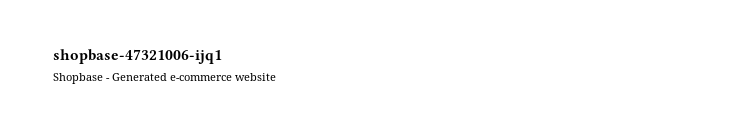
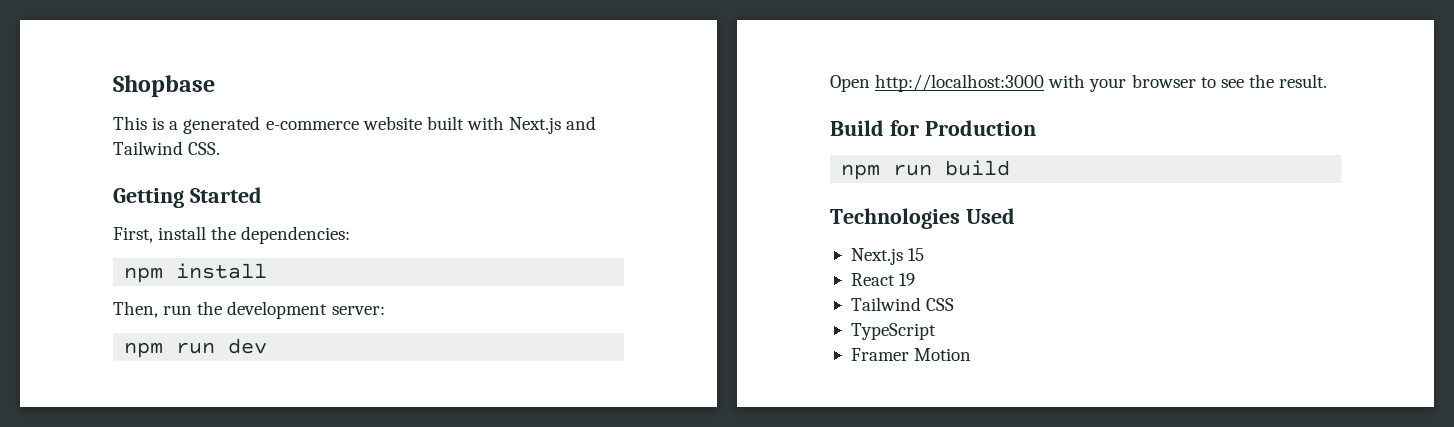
- shopbase-47321006-ijq1
- Shopbase - Generated e-commerce website
+ Shopbase
+ This is a generated e-commerce website built with Next.js and Tailwind CSS.
+ Getting Started
+ First, install the dependencies:
+ npm install
+ Then, run the development server:
+ npm run dev
+ Open http://localhost:3000 with your browser to see the result.
+ Build for Production
+ npm run build
+ Technologies Used
+ Next.js 15
+ React 19
+ Tailwind CSS
+ TypeScript
+ Framer Motion

